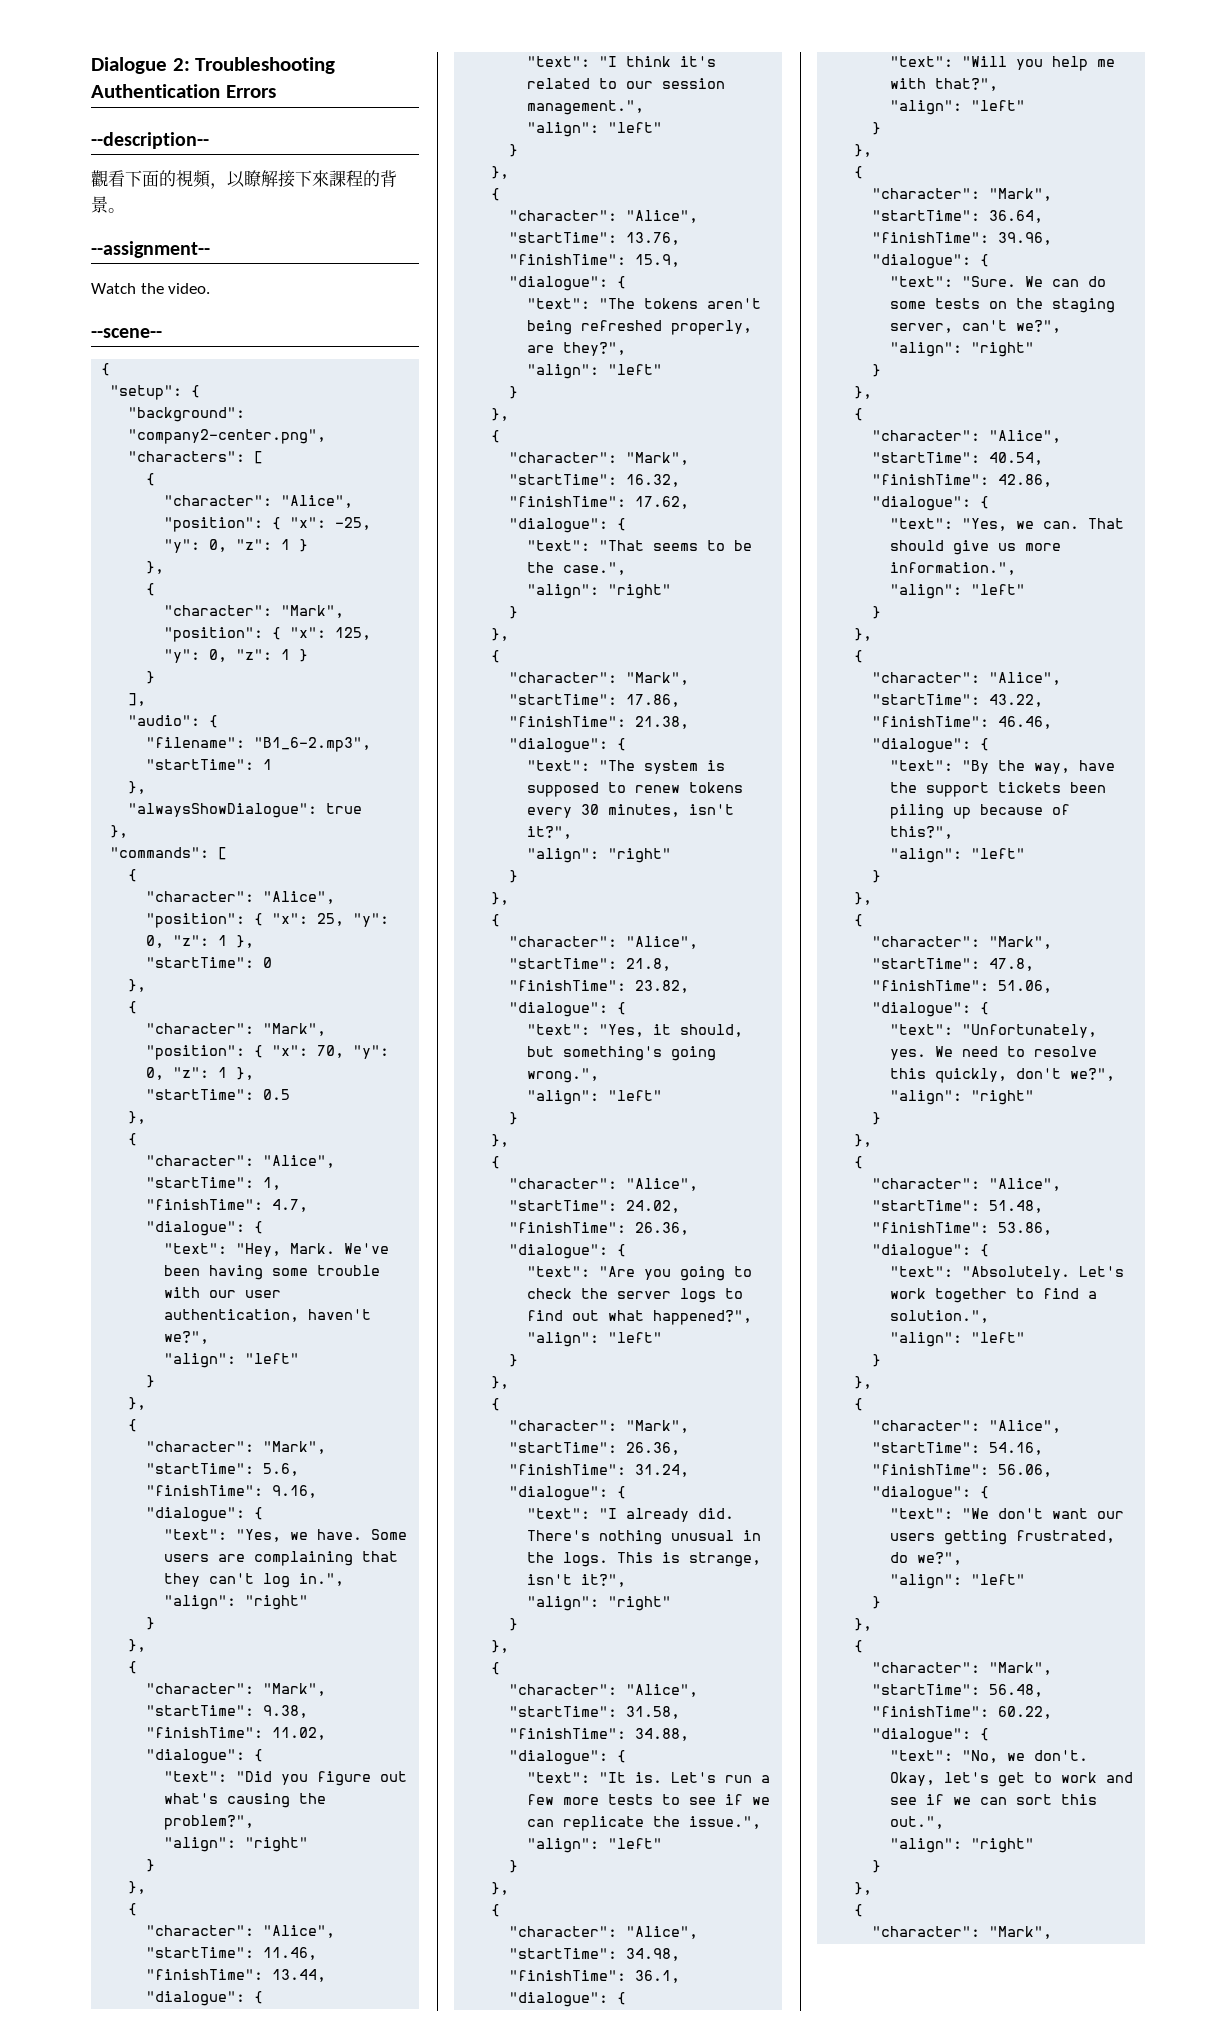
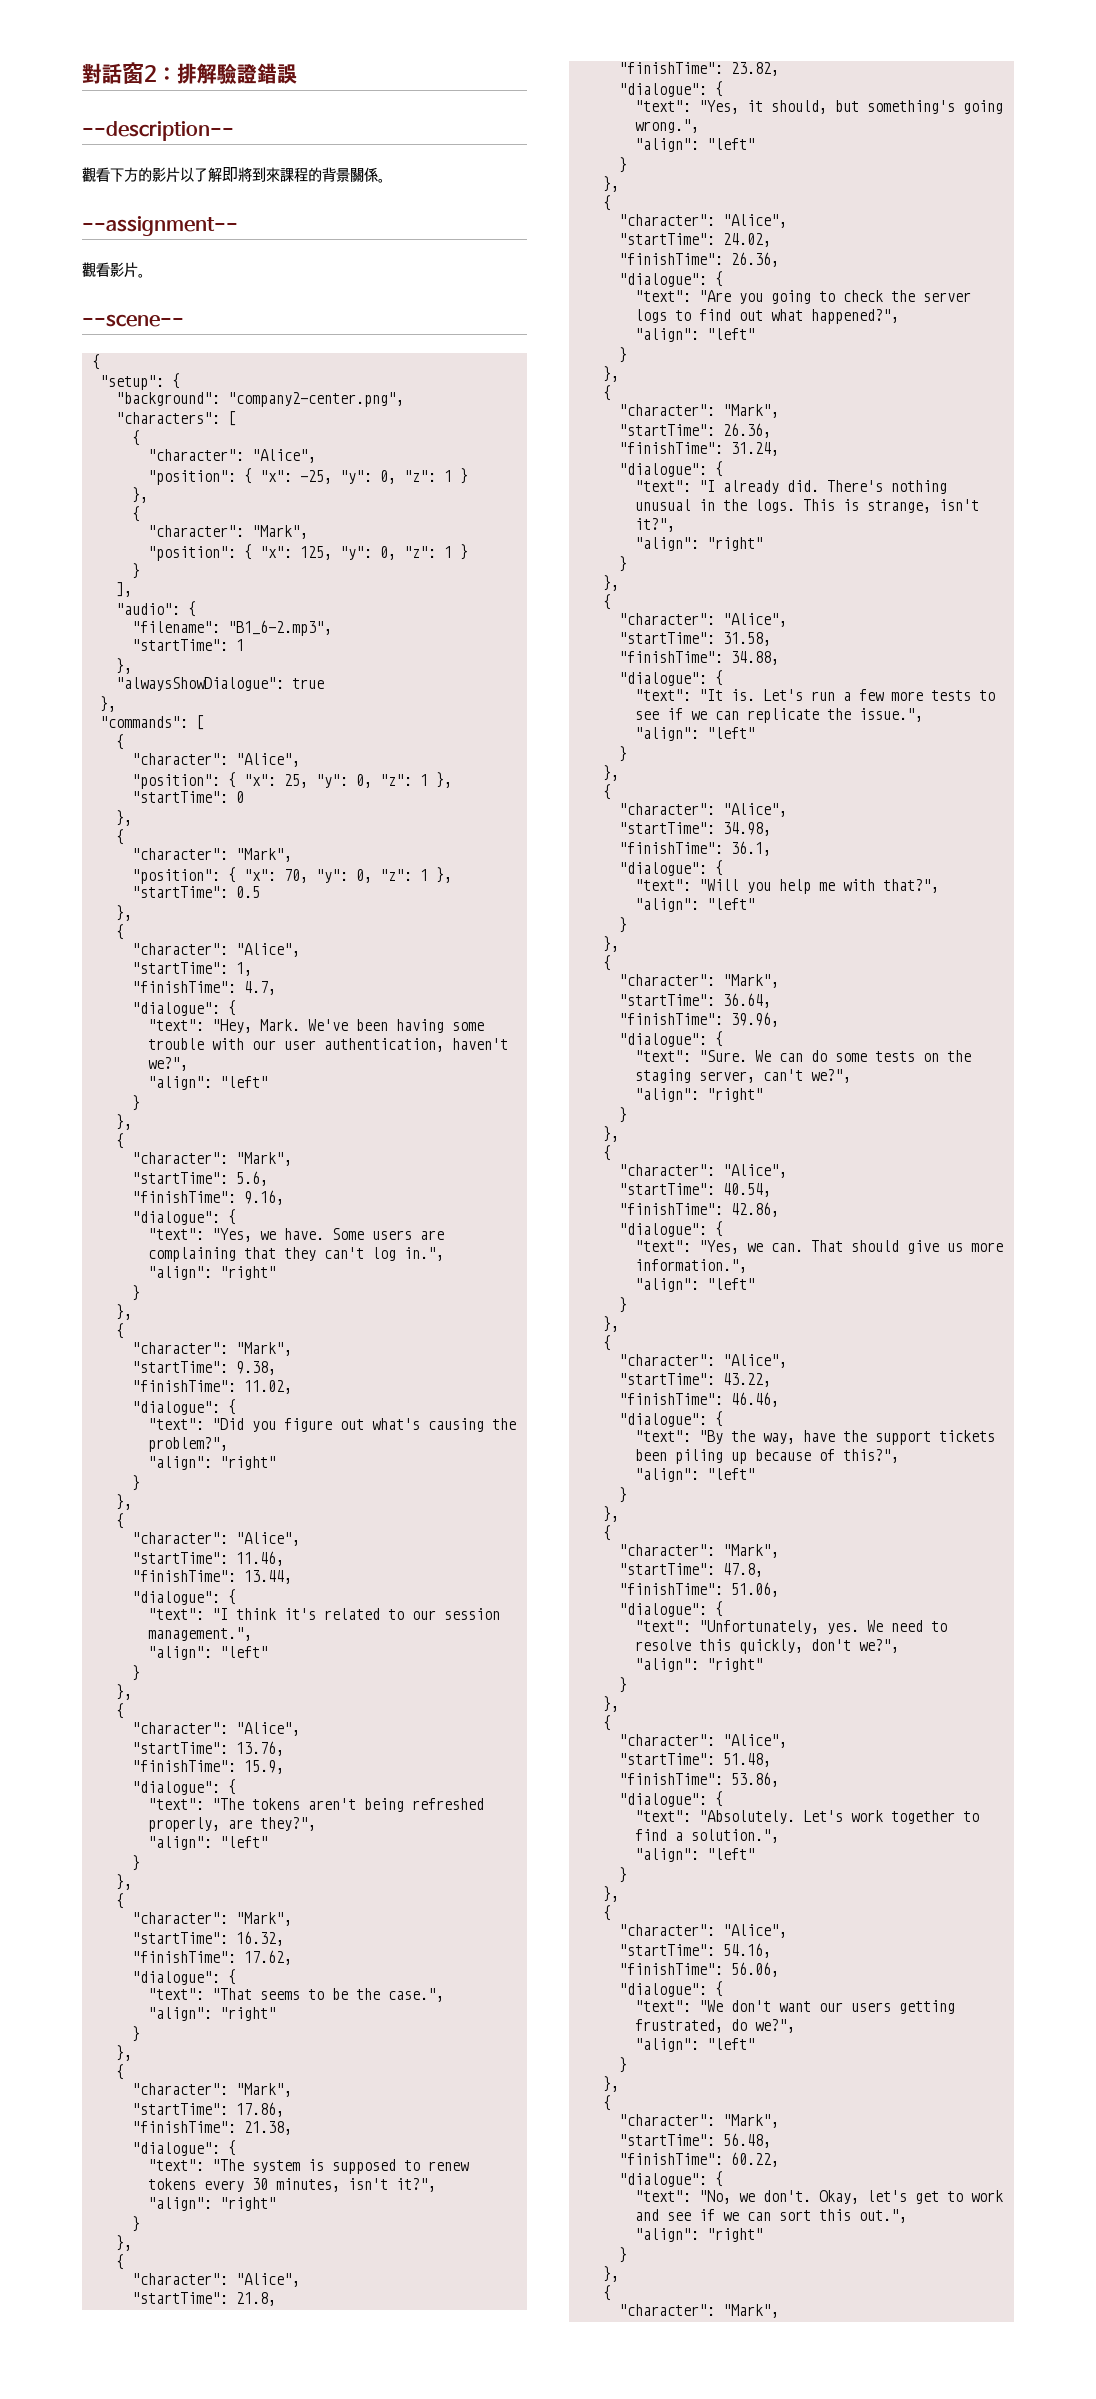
- Dialogue 2: Troubleshooting Authentication Errors
+ 對話窗2：排解驗證錯誤
  --description--
- 觀看下面的視頻，以瞭解接下來課程的背景。
+ 觀看下方的影片以了解即將到來課程的背景關係。
- Watch the video.
+ 觀看影片。

